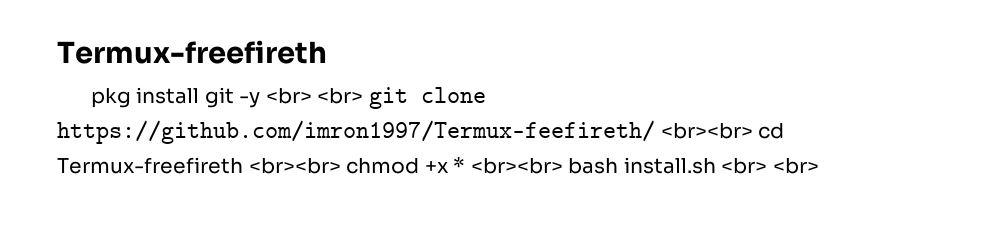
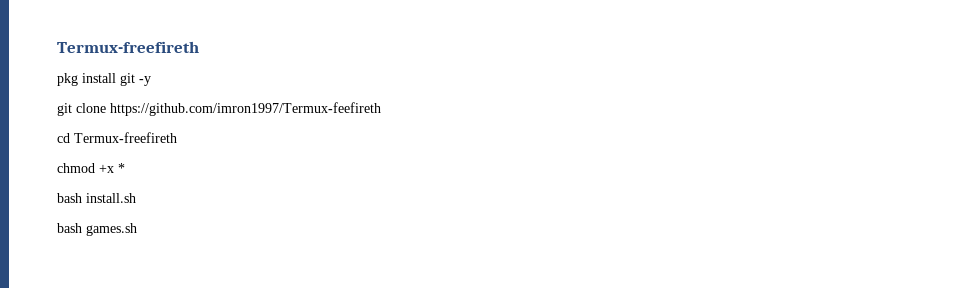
- pkg install git -y <br> <br> git clone https://github.com/imron1997/Termux-feefireth/ <br><br> cd Termux-freefireth <br><br> chmod +x * <br><br> bash install.sh <br> <br>
+ pkg install git -y
+ git clone https://github.com/imron1997/Termux-feefireth
+ cd Termux-freefireth
+ chmod +x *
+ bash install.sh
+ bash games.sh

